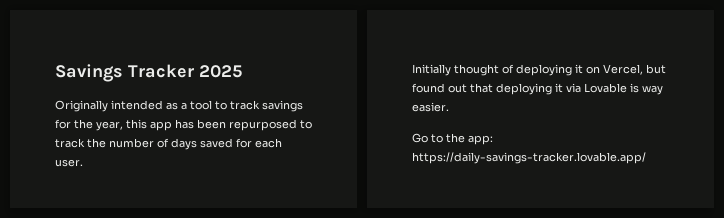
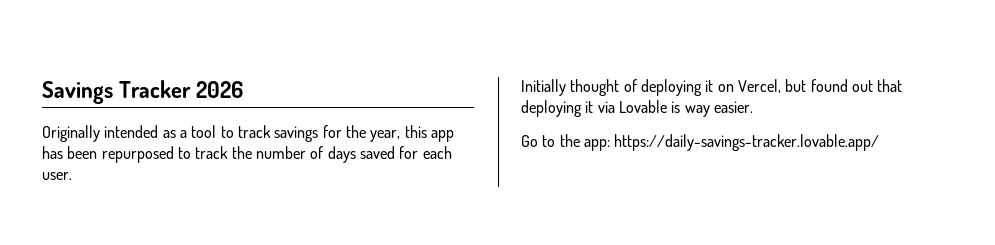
- Savings Tracker 2025
+ Savings Tracker 2026

